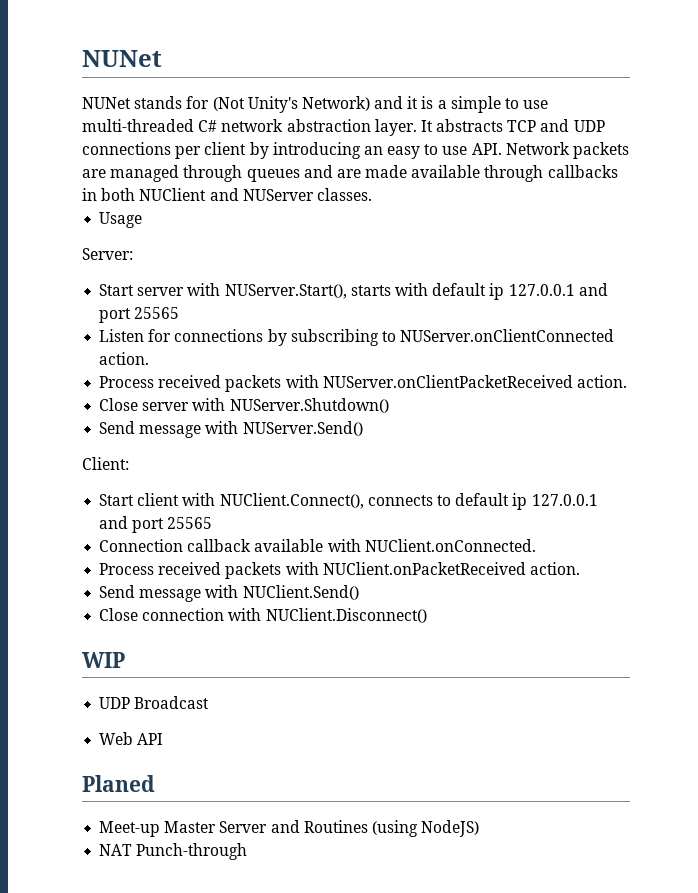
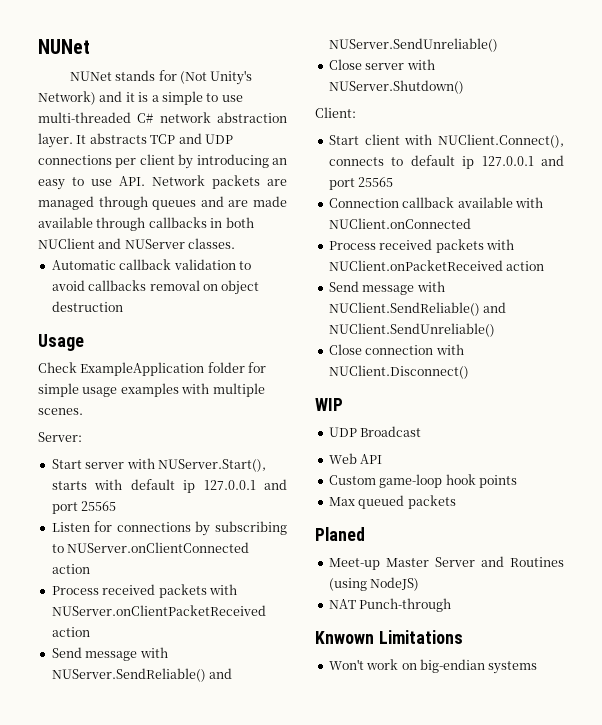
+ Automatic callback validation to avoid callbacks removal on object destruction
  Usage
+ Check ExampleApplication folder for simple usage examples with multiple scenes.
- Listen for connections by subscribing to NUServer.onClientConnected action.
+ Listen for connections by subscribing to NUServer.onClientConnected action
- Process received packets with NUServer.onClientPacketReceived action.
+ Process received packets with NUServer.onClientPacketReceived action
+ Send message with NUServer.SendReliable() and NUServer.SendUnreliable()
- Send message with NUServer.Send()
- Connection callback available with NUClient.onConnected.
+ Connection callback available with NUClient.onConnected
- Process received packets with NUClient.onPacketReceived action.
- Send message with NUClient.Send()
+ Process received packets with NUClient.onPacketReceived action
+ Send message with NUClient.SendReliable() and NUClient.SendUnreliable()
+ Custom game-loop hook points
+ Max queued packets
+ Knwown Limitations
+ Won't work on big-endian systems

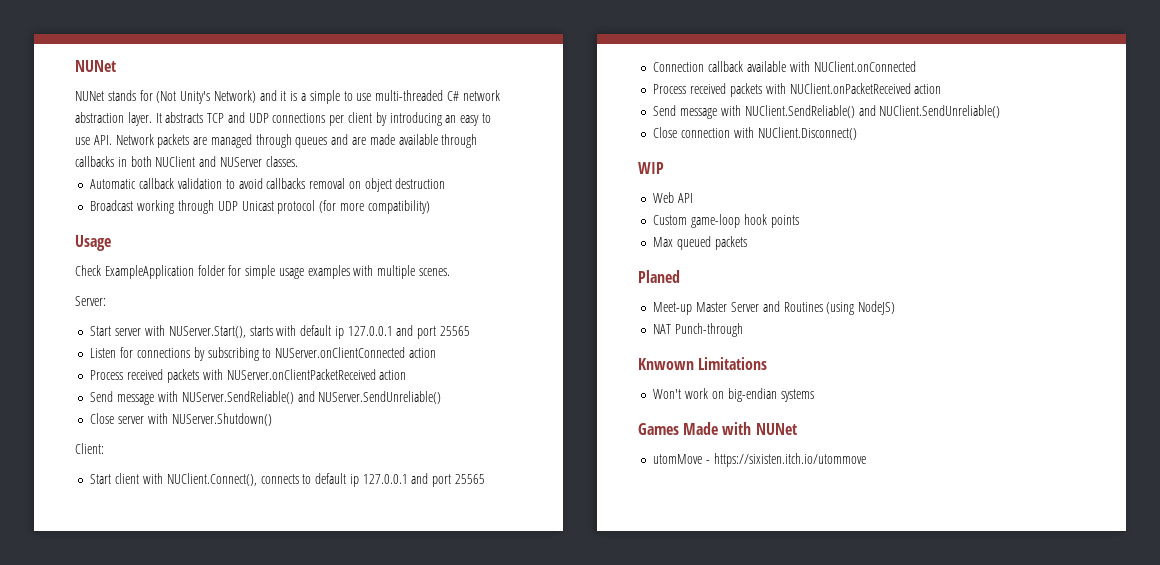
+ Broadcast working through UDP Unicast protocol (for more compatibility)
- UDP Broadcast
+ Games Made with NUNet
+ utomMove - https://sixisten.itch.io/utommove

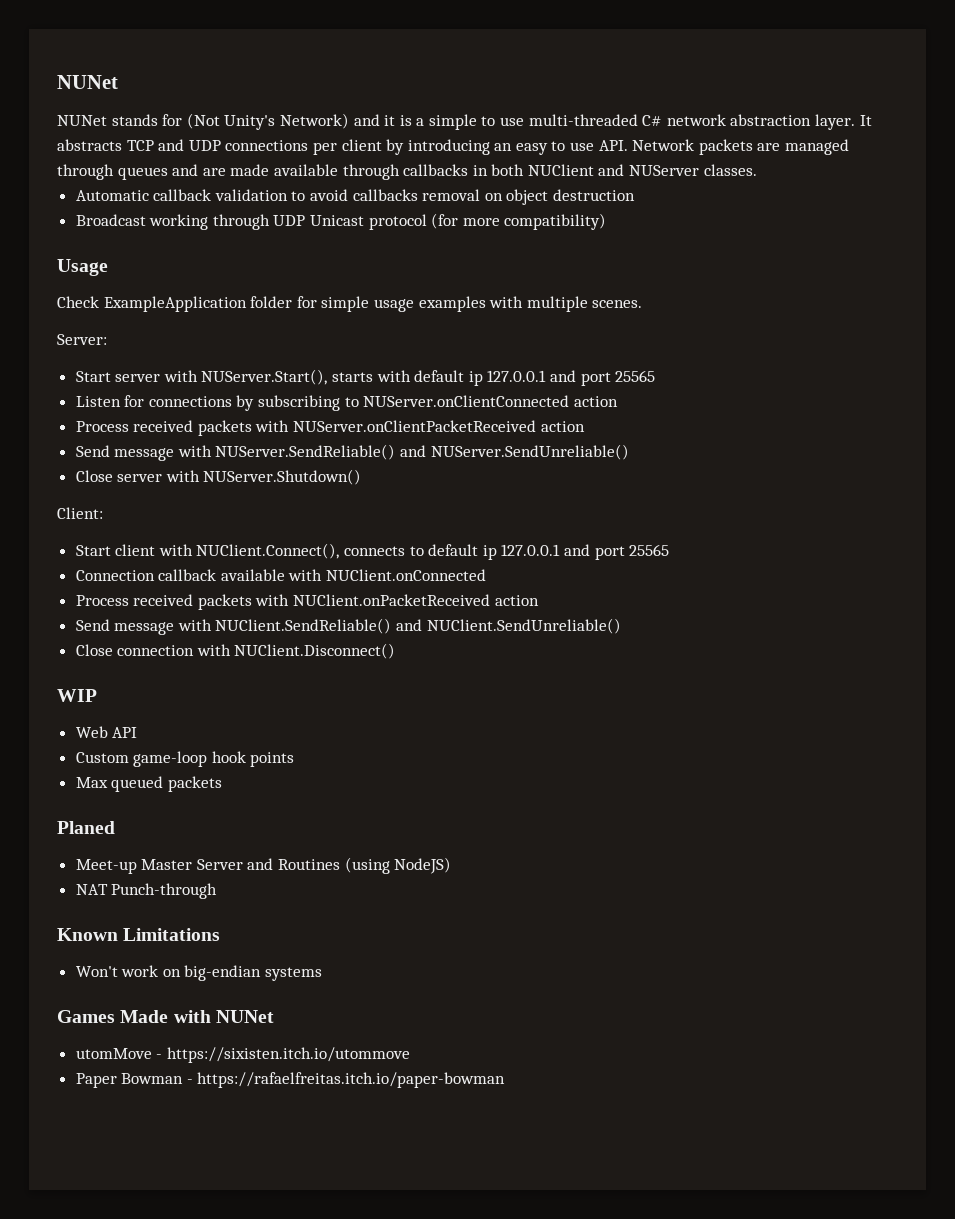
- Knwown Limitations
+ Known Limitations
+ Paper Bowman - https://rafaelfreitas.itch.io/paper-bowman

